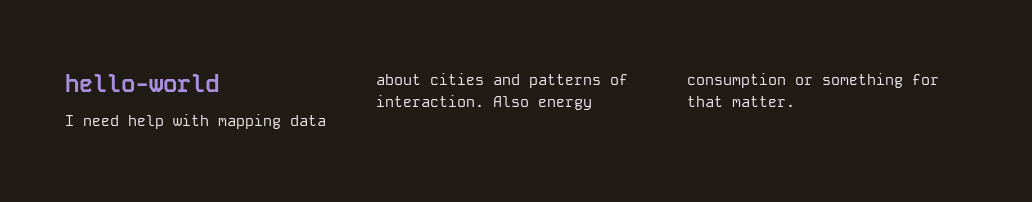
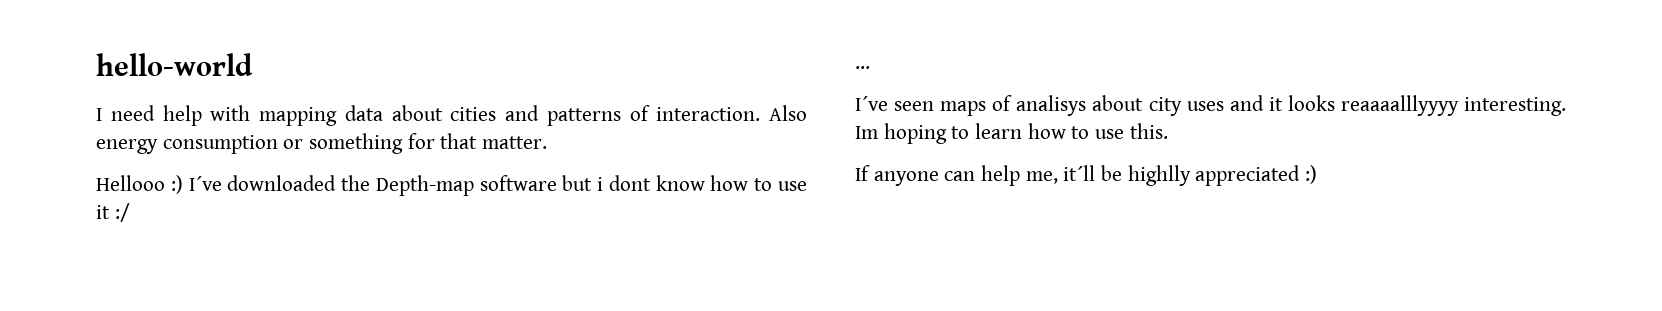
+ Hellooo :) I´ve downloaded the Depth-map software but i dont know how to use it :/
+ ...
+ I´ve seen maps of analisys about city uses and it looks reaaaalllyyyy interesting. Im hoping to learn how to use this.
+ If anyone can help me, it´ll be highlly appreciated :)

